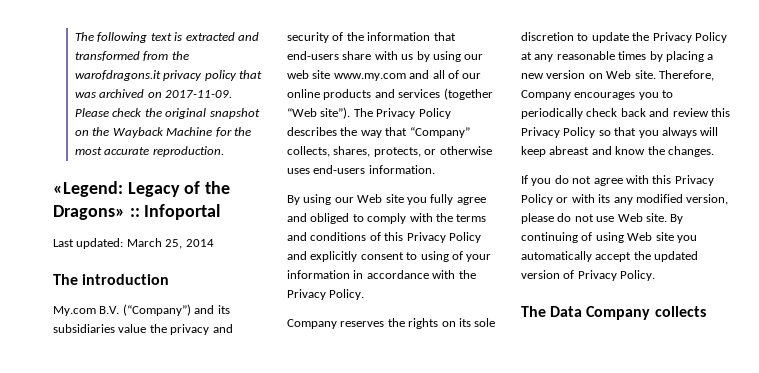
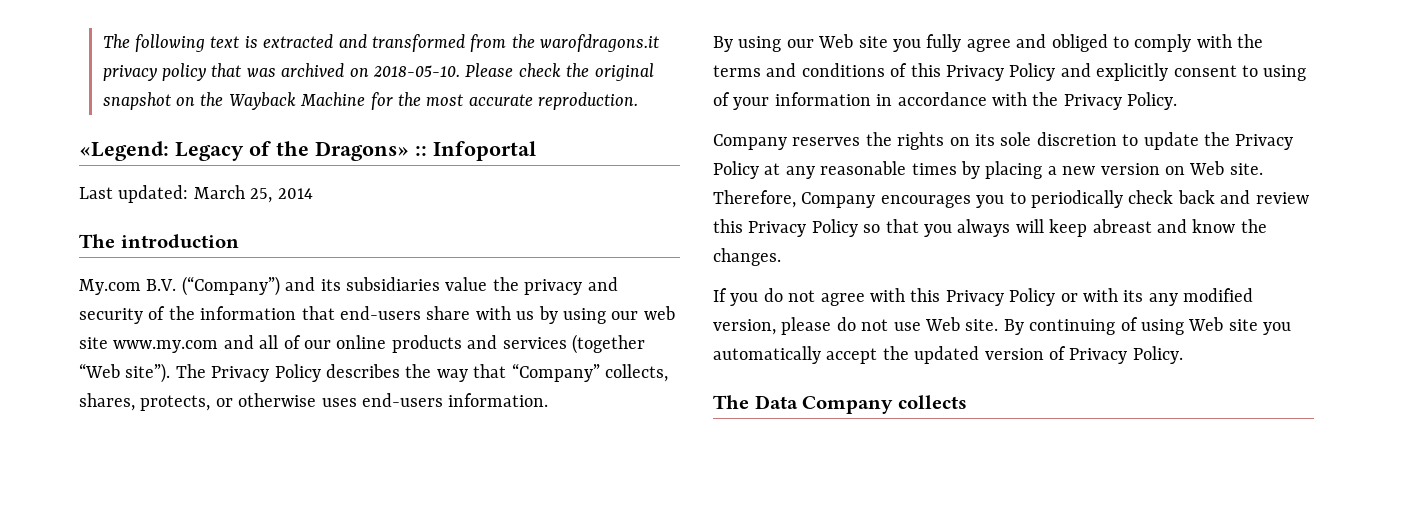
- The following text is extracted and transformed from the warofdragons.it privacy policy that was archived on 2017-11-09.
+ The following text is extracted and transformed from the warofdragons.it privacy policy that was archived on 2018-05-10.

